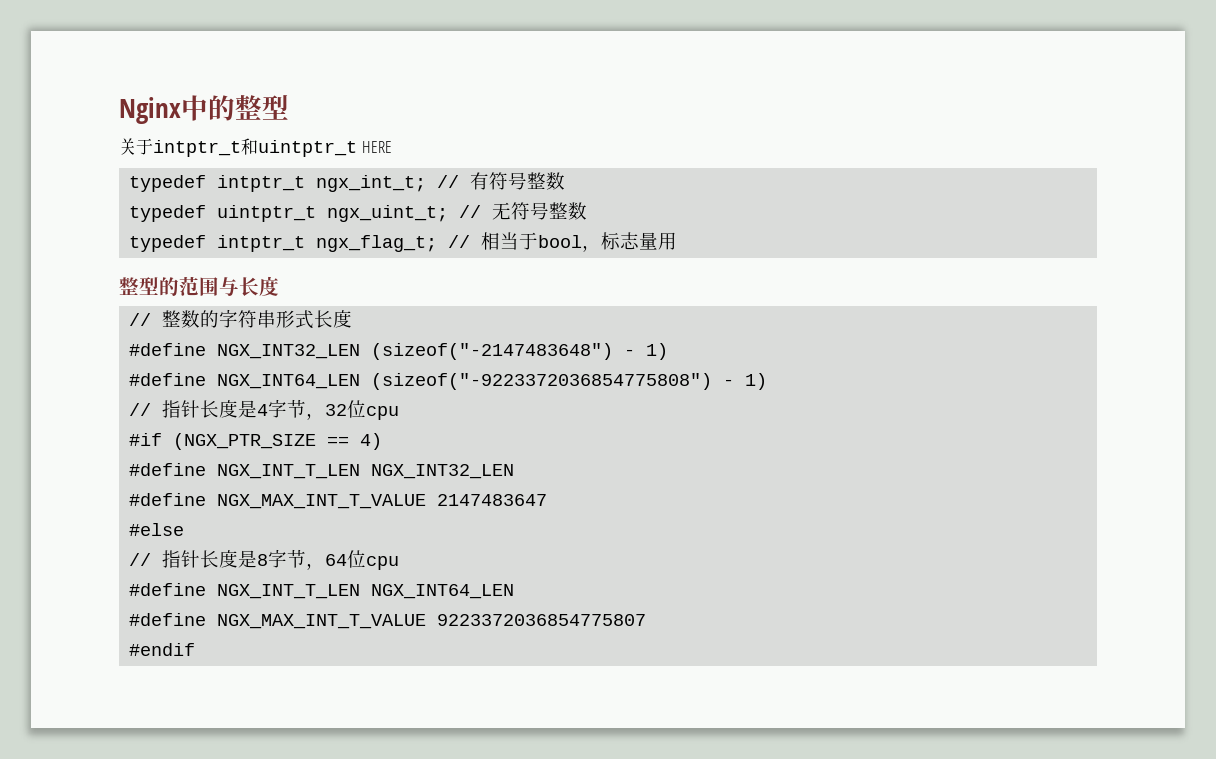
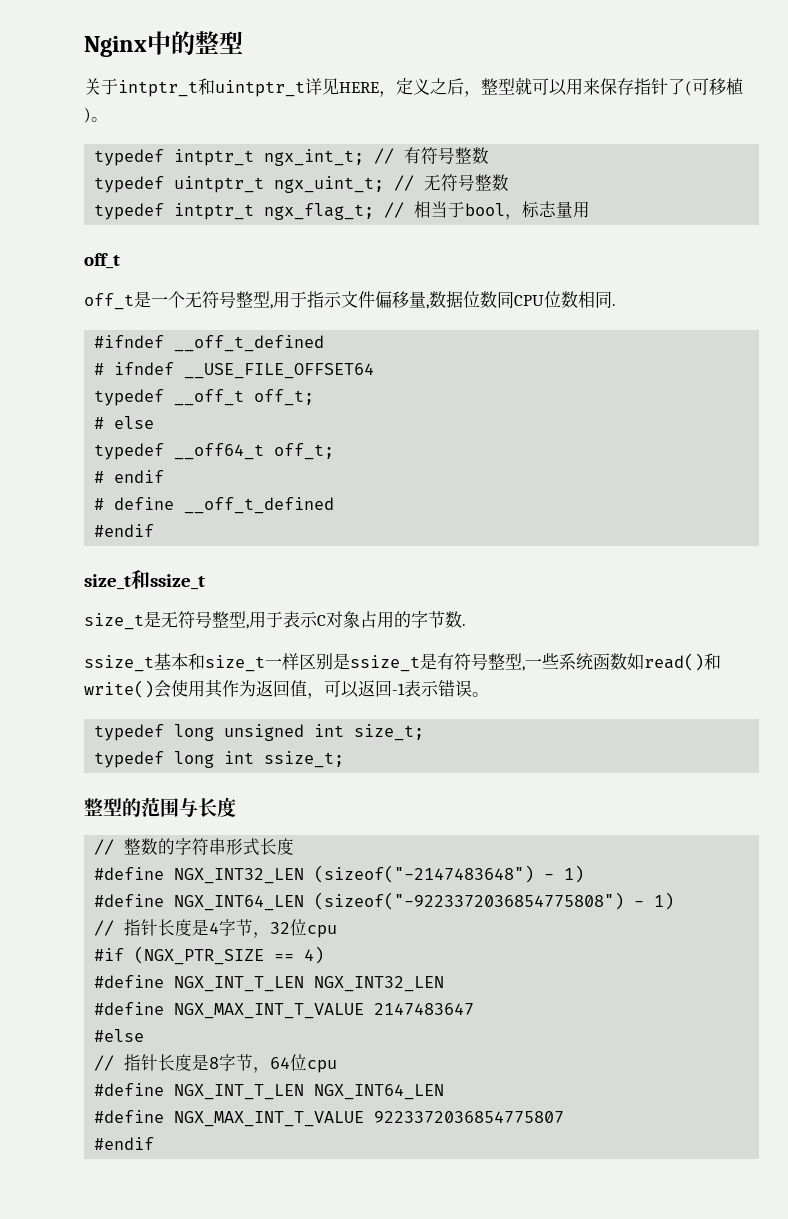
- 关于intptr_t和uintptr_t HERE
+ 关于intptr_t和uintptr_t详见HERE，定义之后，整型就可以用来保存指针了(可移植)。
  typedef intptr_t ngx_flag_t; // 相当于bool，标志量用
+ off_t
+ off_t是一个无符号整型,用于指示文件偏移量,数据位数同CPU位数相同.
+ #ifndef __off_t_defined
+ # ifndef __USE_FILE_OFFSET64
+ typedef __off_t off_t;
+ # else
+ typedef __off64_t off_t;
+ # endif
+ # define __off_t_defined
+ #endif
+ size_t和ssize_t
+ size_t是无符号整型,用于表示C对象占用的字节数.
+ ssize_t基本和size_t一样区别是ssize_t是有符号整型,一些系统函数如read()和write()会使用其作为返回值，可以返回-1表示错误。
+ typedef long unsigned int size_t;
+ typedef long int ssize_t;

